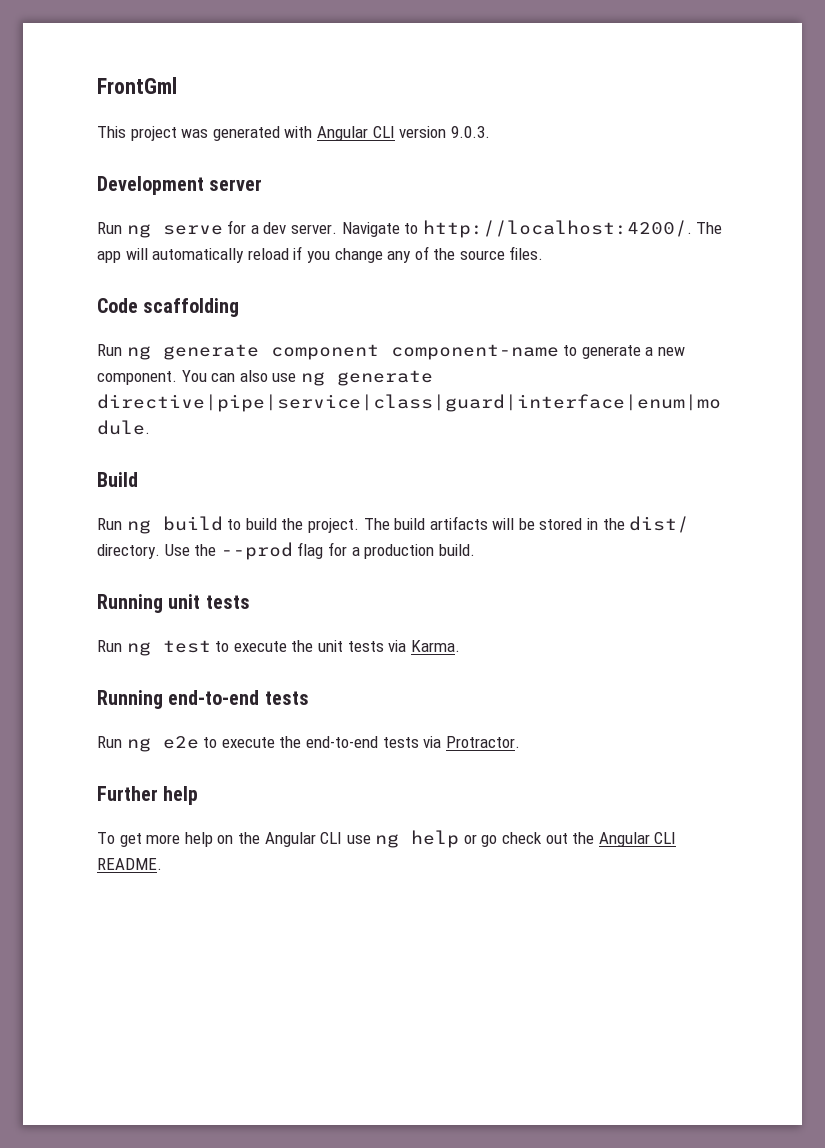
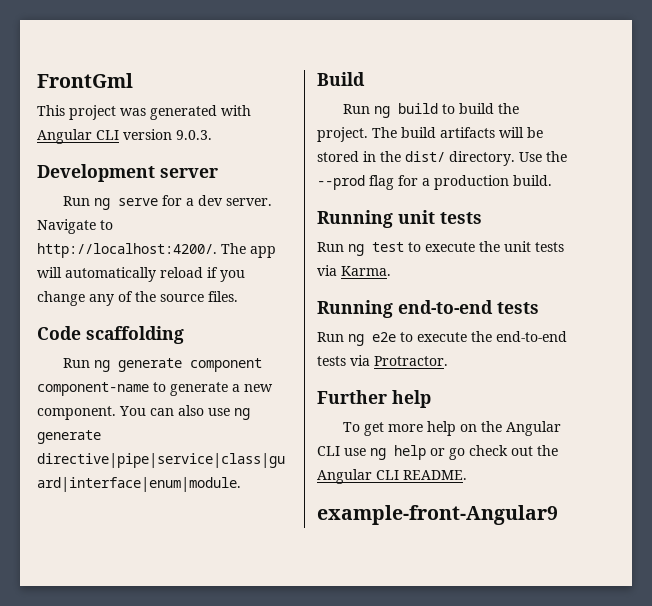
+ example-front-Angular9

